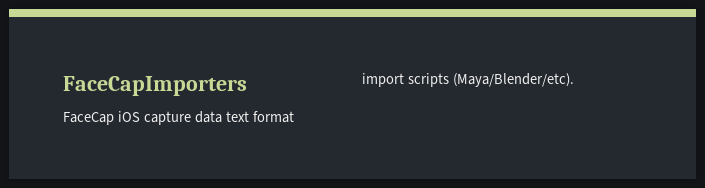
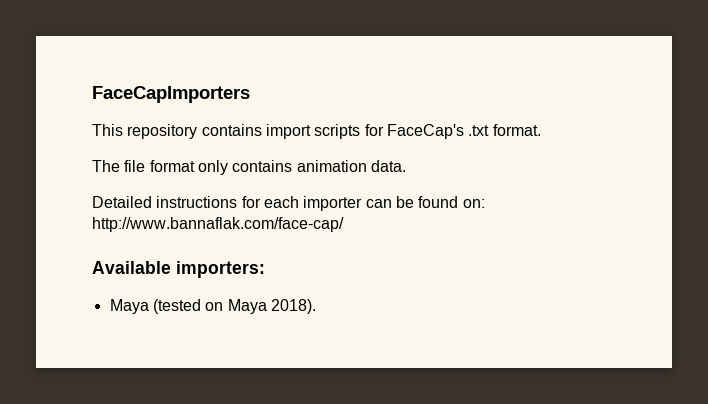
- FaceCap iOS capture data text format import scripts (Maya/Blender/etc).
+ This repository contains import scripts for FaceCap's .txt format.
+ The file format only contains animation data.
+ Detailed instructions for each importer can be found on: http://www.bannaflak.com/face-cap/
+ Available importers:
+ Maya (tested on Maya 2018).

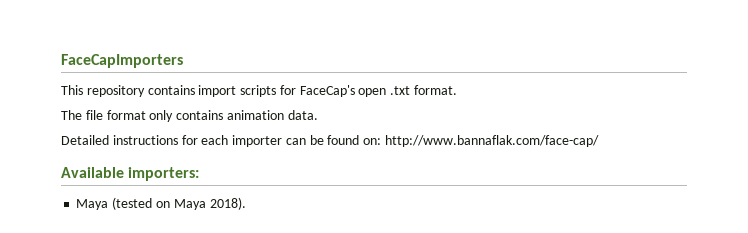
- This repository contains import scripts for FaceCap's .txt format.
+ This repository contains import scripts for FaceCap's open .txt format.

